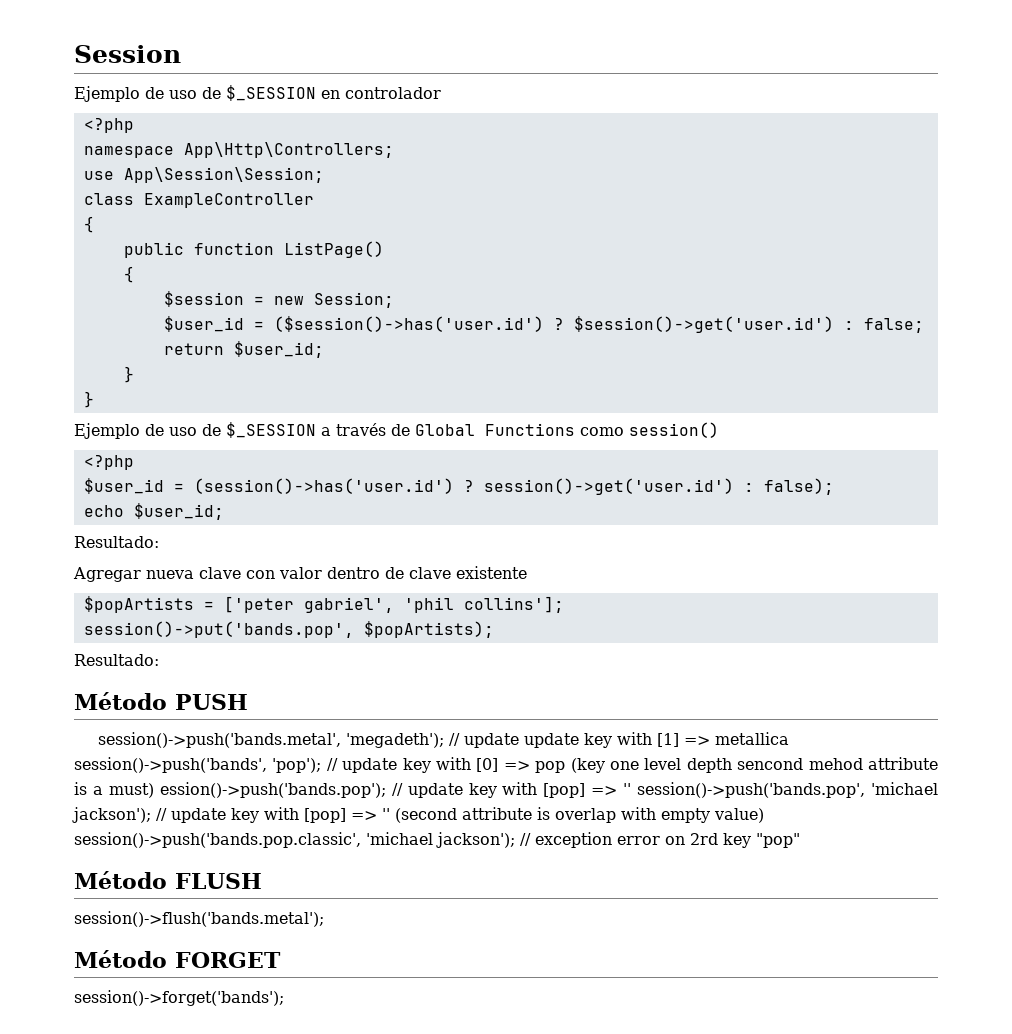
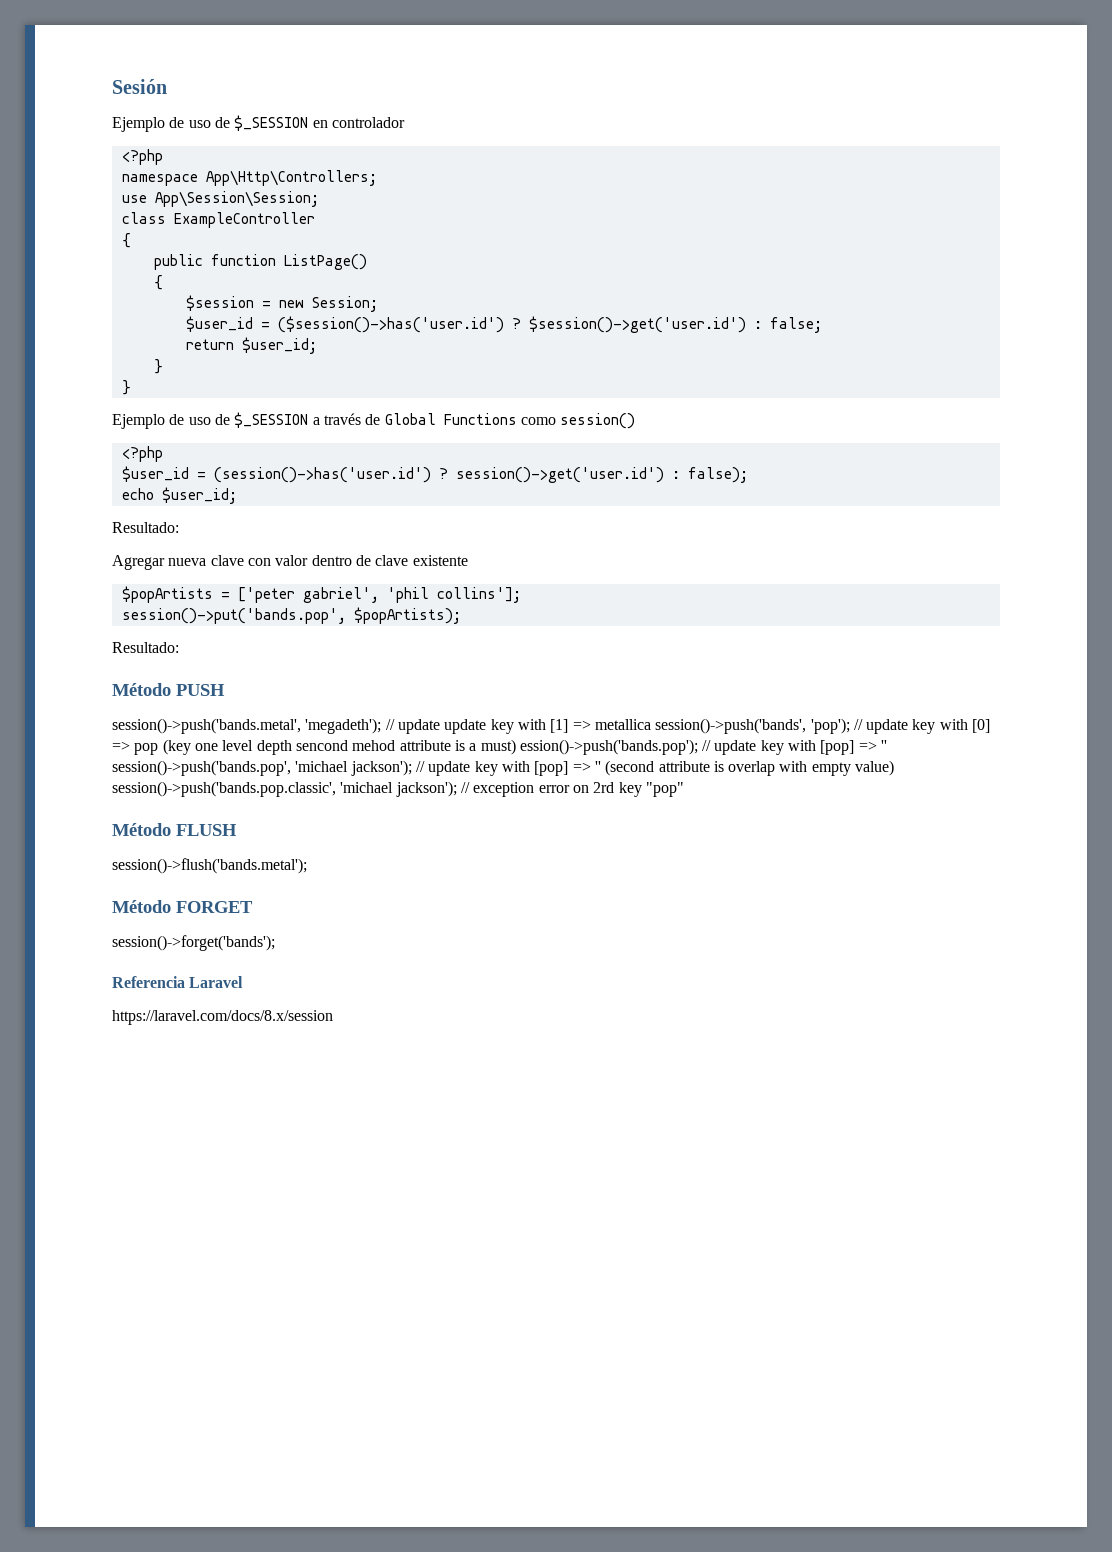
- Session
+ Sesión
+ Referencia Laravel
+ https://laravel.com/docs/8.x/session

